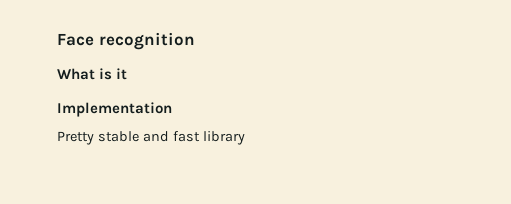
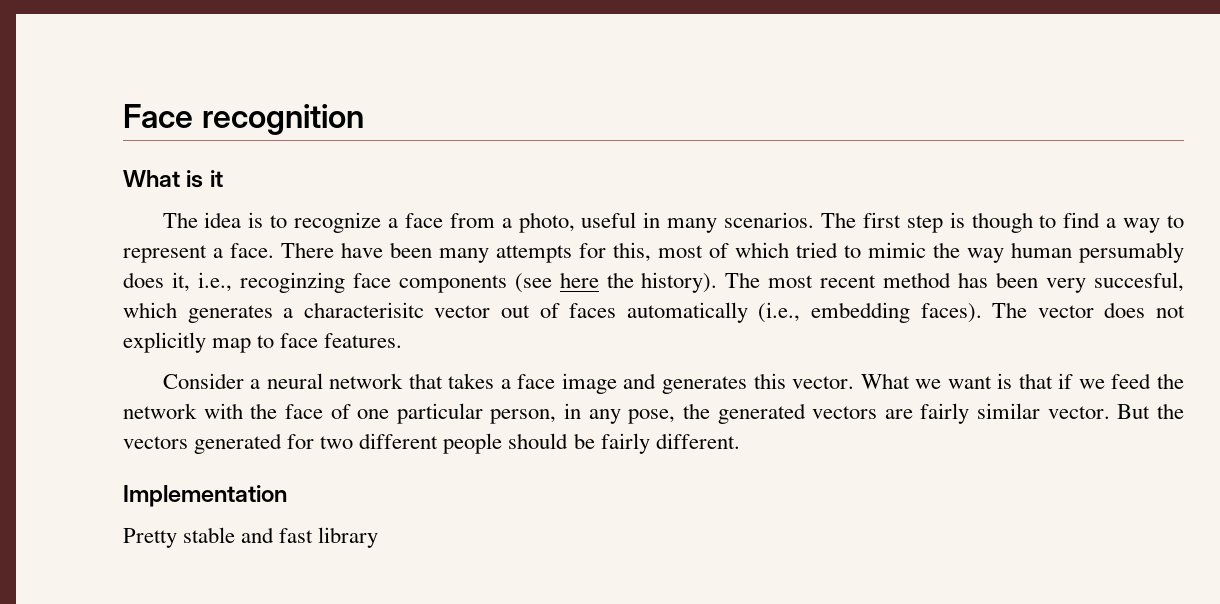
+ The idea is to recognize a face from a photo, useful in many scenarios. The first step is though to find a way to represent a face. There have been many attempts for this, most of which tried to mimic the way human persumably does it, i.e., recoginzing face components (see here the history). The most recent method has been very succesful, which generates a characterisitc vector out of faces automatically (i.e., embedding faces). The vector does not explicitly map to face features.
+ Consider a neural network that takes a face image and generates this vector. What we want is that if we feed the network with the face of one particular person, in any pose, the generated vectors are fairly similar vector. But the vectors generated for two different people should be fairly different.

